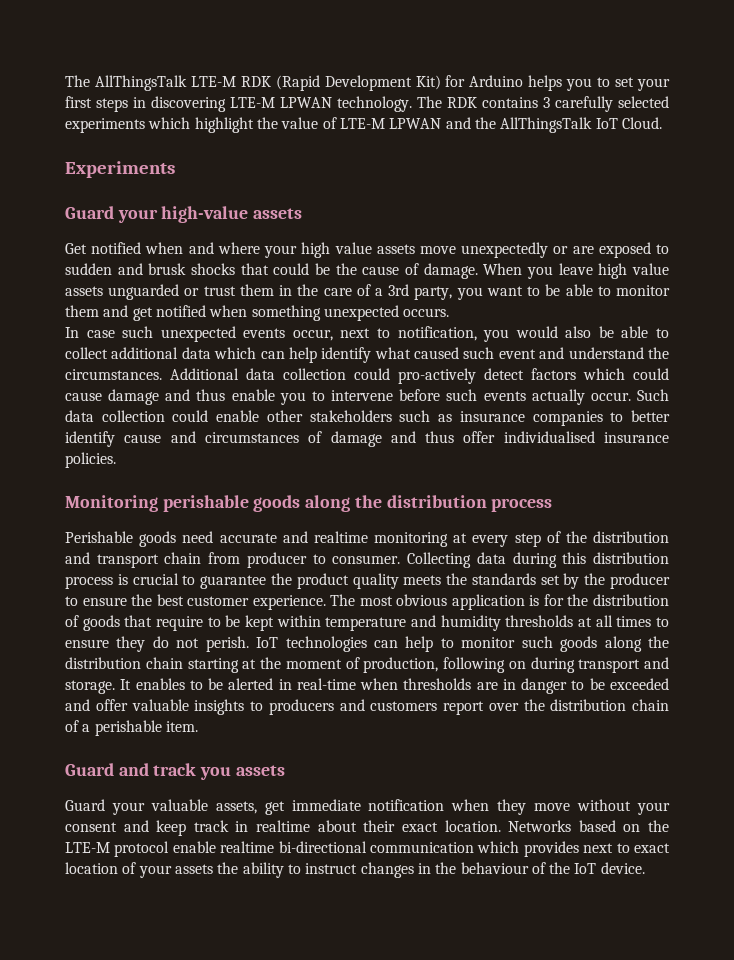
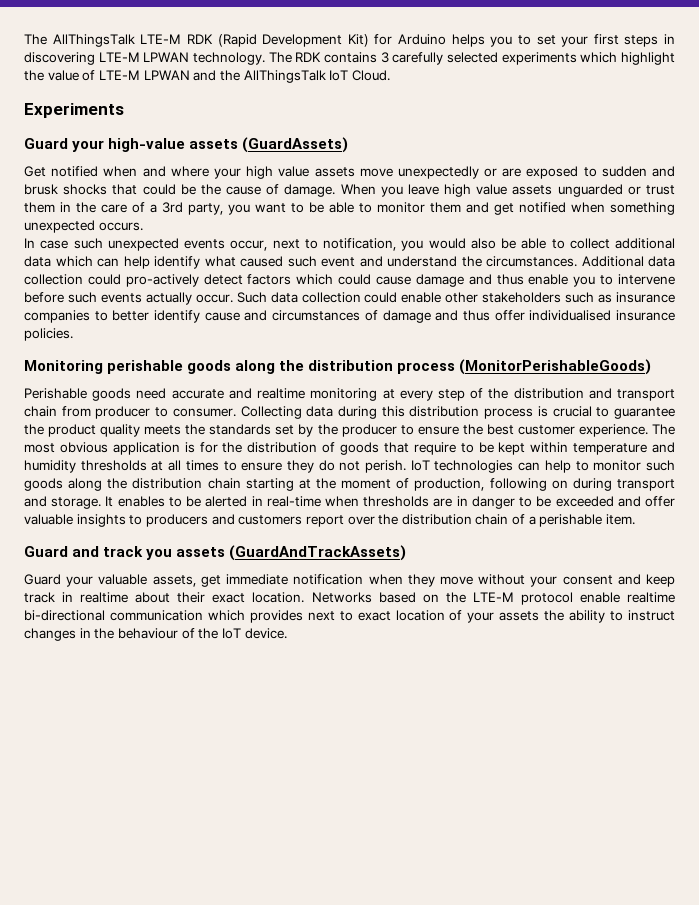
- Guard your high-value assets
+ Guard your high-value assets (GuardAssets)
- Monitoring perishable goods along the distribution process
+ Monitoring perishable goods along the distribution process (MonitorPerishableGoods)
- Guard and track you assets
+ Guard and track you assets (GuardAndTrackAssets)

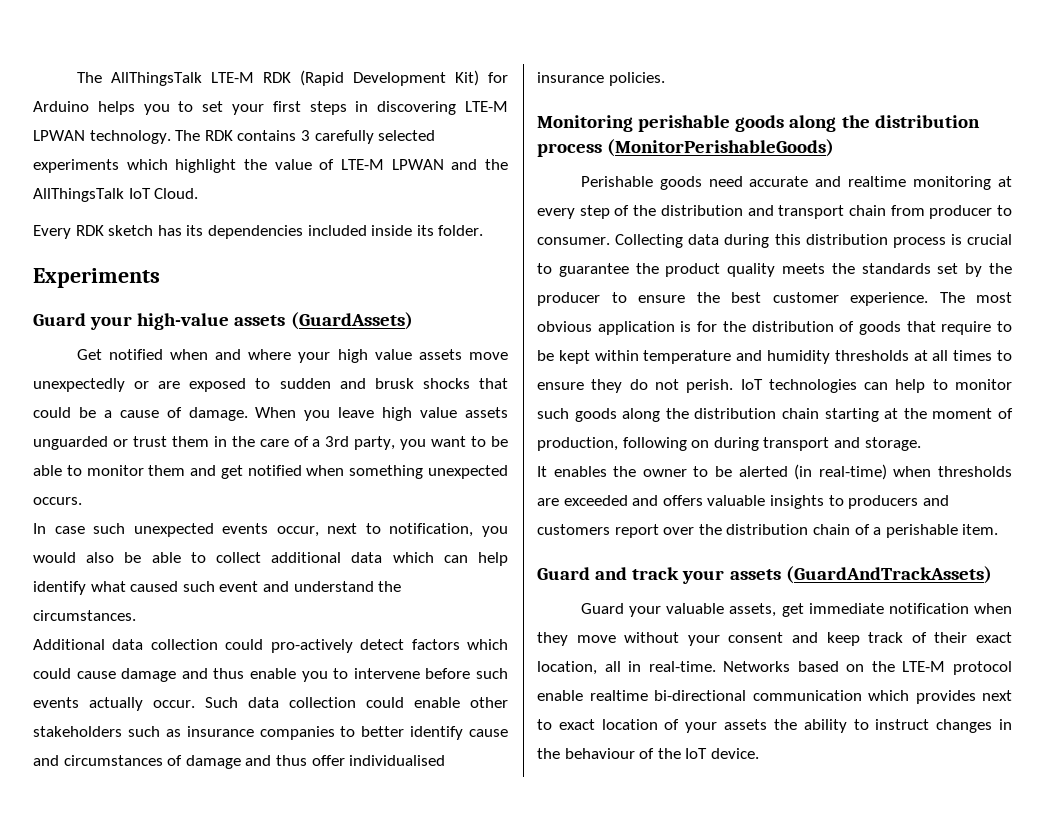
+ Every RDK sketch has its dependencies included inside its folder.
- Get notified when and where your high value assets move unexpectedly or are exposed to sudden and brusk shocks that could be the cause of damage.
+ Get notified when and where your high value assets move unexpectedly or are exposed to sudden and brusk shocks that could be a cause of damage.
- In case such unexpected events occur, next to notification, you would also be able to collect additional data which can help identify what caused such event and understand the circumstances. Additional data collection could pro-actively detect factors which could cause damage and thus enable you to intervene before such events actually occur.
+ In case such unexpected events occur, next to notification, you would also be able to collect additional data which can help identify what caused such event and understand the circumstances.
+ Additional data collection could pro-actively detect factors which could cause damage and thus enable you to intervene before such events actually occur.
- IoT technologies can help to monitor such goods along the distribution chain starting at the moment of production, following on during transport and storage. It enables to be alerted in real-time when thresholds are in danger to be exceeded and offer valuable insights to producers and customers report over the distribution chain of a perishable item.
+ IoT technologies can help to monitor such goods along the distribution chain starting at the moment of production, following on during transport and storage.
+ It enables the owner to be alerted (in real-time) when thresholds are exceeded and offers valuable insights to producers and customers report over the distribution chain of a perishable item.
- Guard and track you assets (GuardAndTrackAssets)
+ Guard and track your assets (GuardAndTrackAssets)
- Guard your valuable assets, get immediate notification when they move without your consent and keep track in realtime about their exact location.
+ Guard your valuable assets, get immediate notification when they move without your consent and keep track of their exact location, all in real-time.

